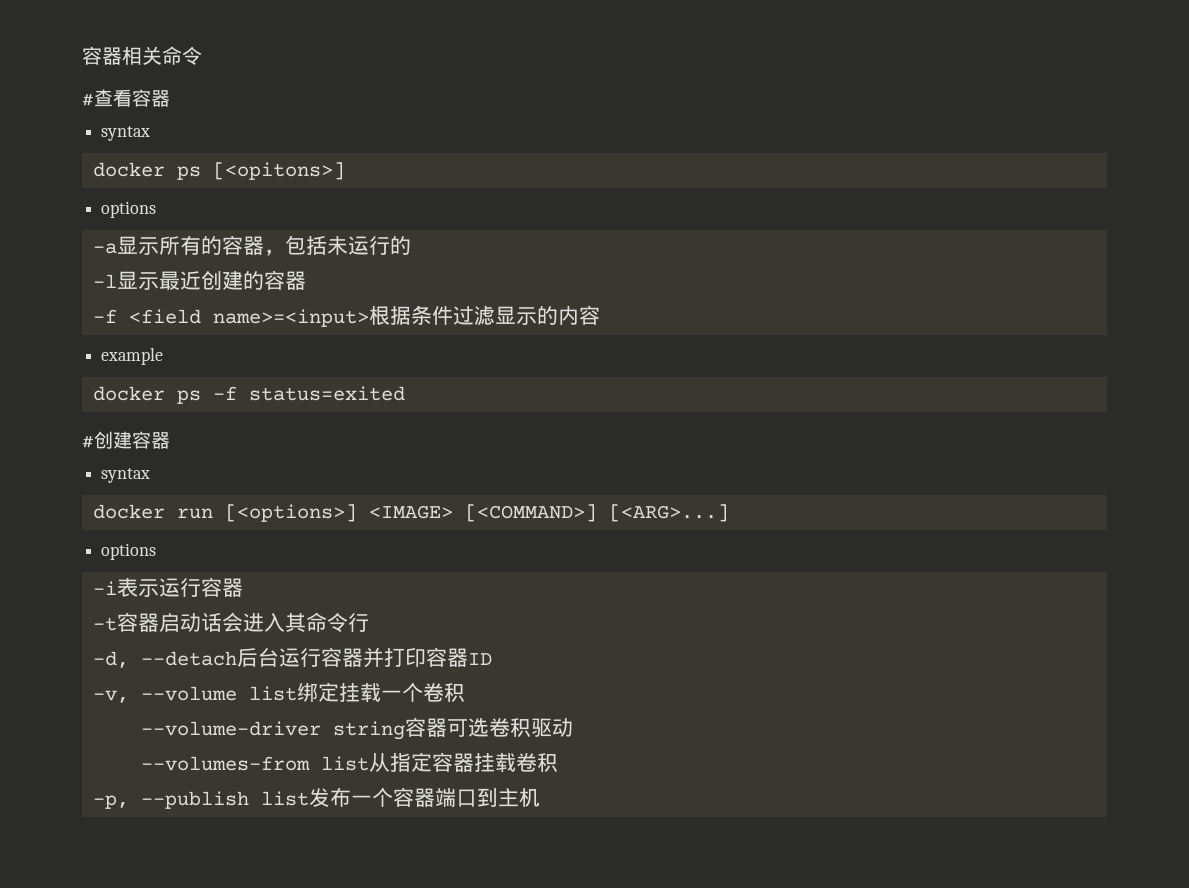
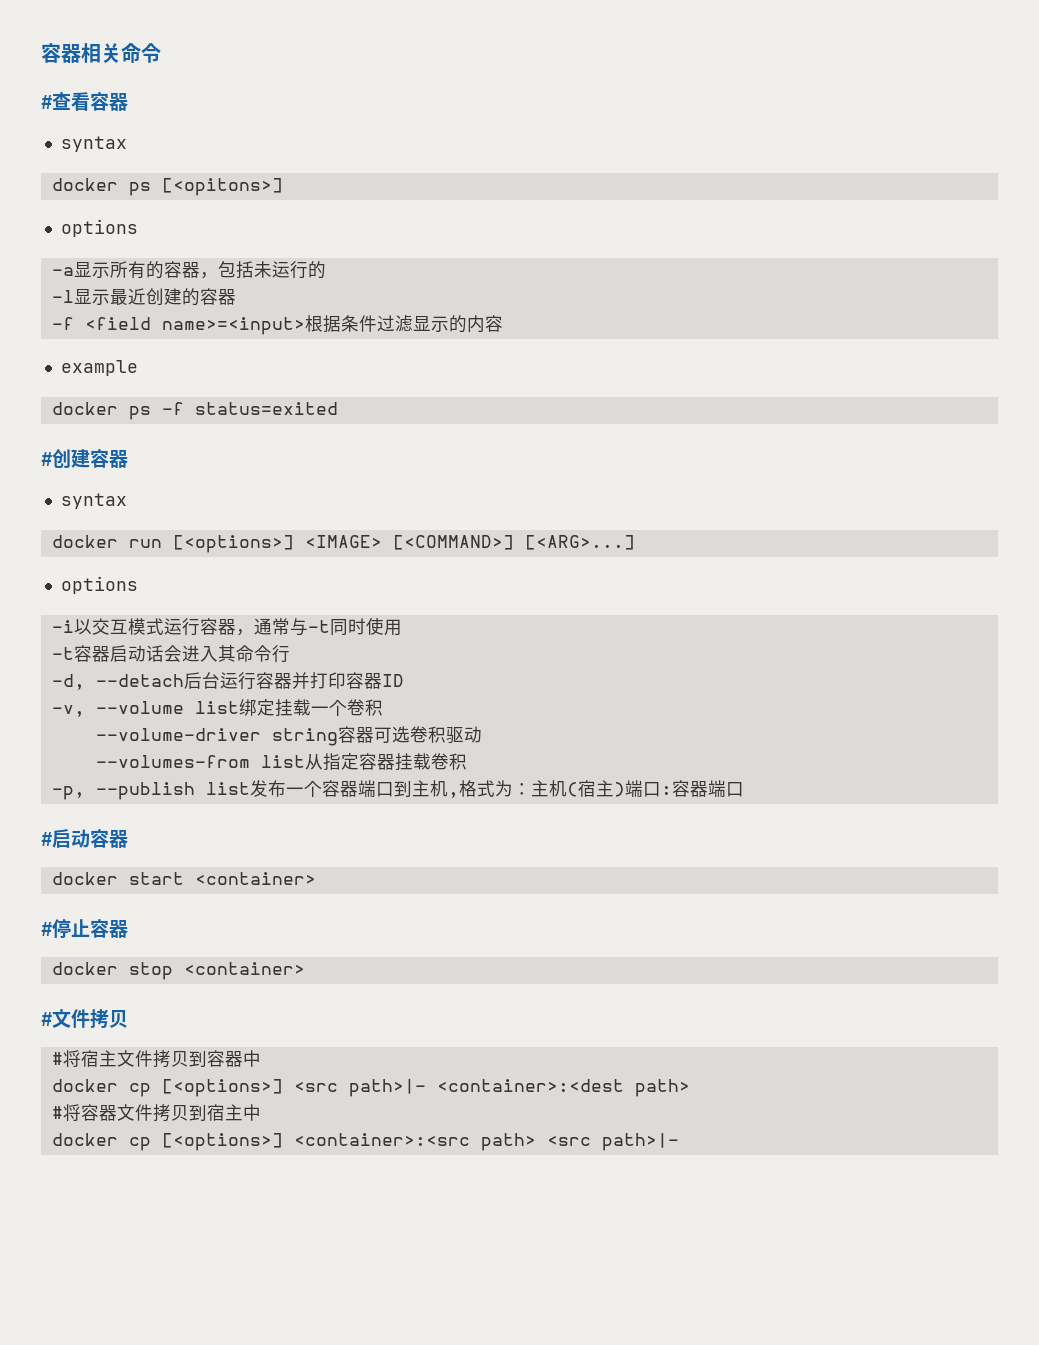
- -i表示运行容器
+ -i以交互模式运行容器，通常与-t同时使用
- -p, --publish list发布一个容器端口到主机
+ -p, --publish list发布一个容器端口到主机,格式为：主机(宿主)端口:容器端口
+ #启动容器
+ docker start <container>
+ #停止容器
+ docker stop <container>
+ #文件拷贝
+ #将宿主文件拷贝到容器中
+ docker cp [<options>] <src path>|- <container>:<dest path>
+ #将容器文件拷贝到宿主中
+ docker cp [<options>] <container>:<src path> <src path>|-

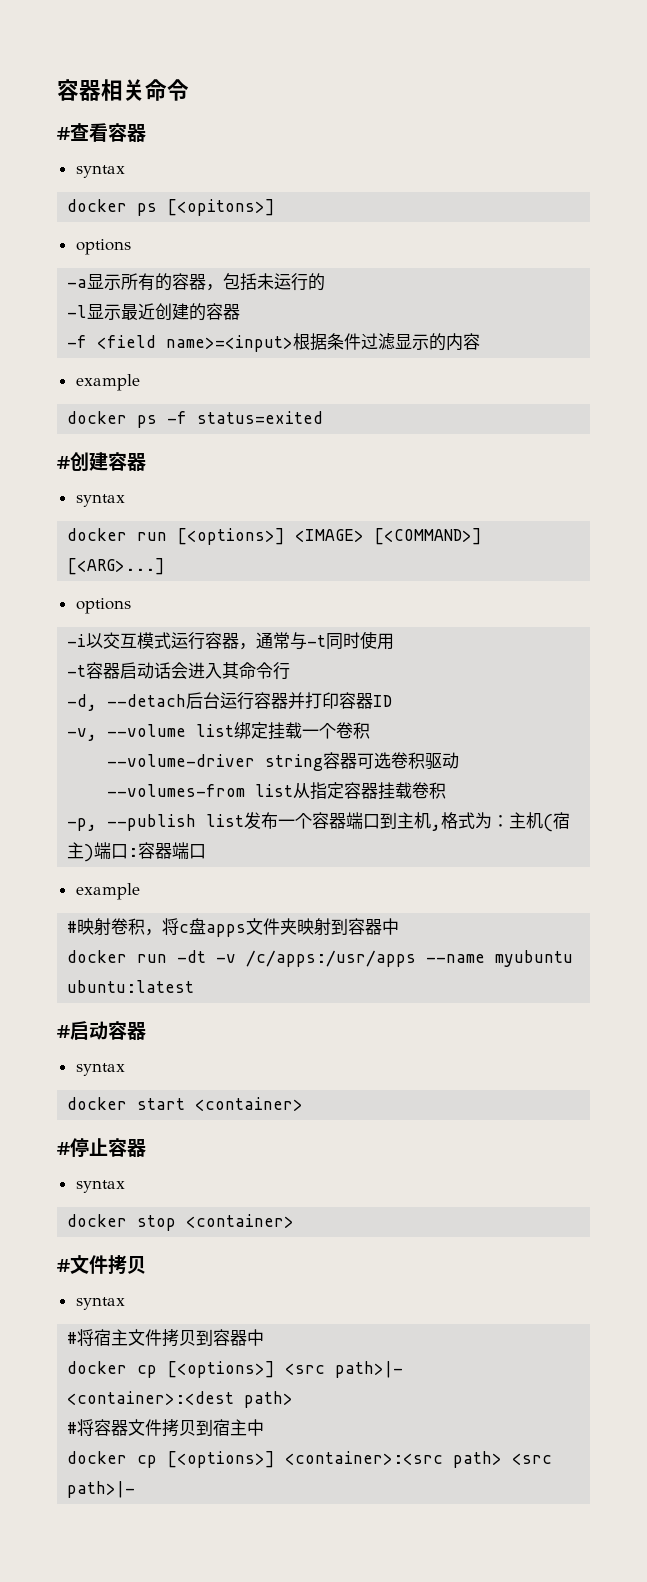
  -p, --publish list发布一个容器端口到主机,格式为：主机(宿主)端口:容器端口
+ example
+ #映射卷积，将c盘apps文件夹映射到容器中
+ docker run -dt -v /c/apps:/usr/apps --name myubuntu ubuntu:latest
  #启动容器
+ syntax
  #停止容器
+ syntax
  #文件拷贝
+ syntax

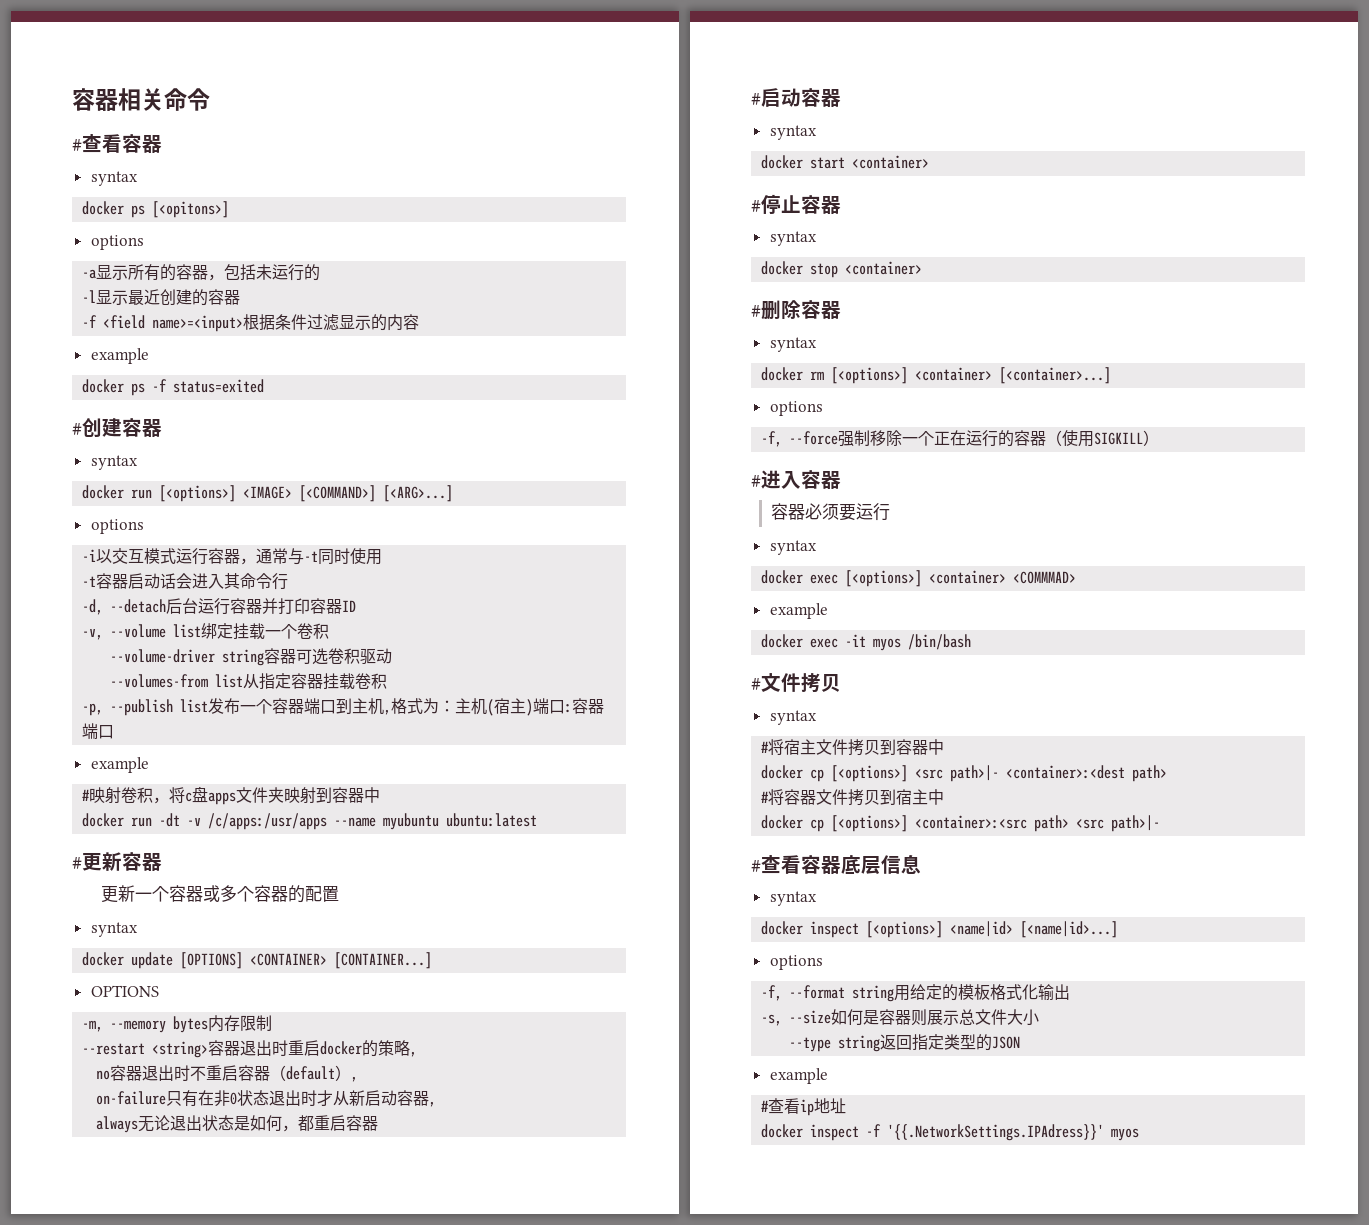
+ #更新容器
+ 更新一个容器或多个容器的配置
+ syntax
+ docker update [OPTIONS] <CONTAINER> [CONTAINER...]
+ OPTIONS
+ -m, --memory bytes内存限制
+ --restart <string>容器退出时重启docker的策略,
+ no容器退出时不重启容器（default）,
+ on-failure只有在非0状态退出时才从新启动容器,
+ always无论退出状态是如何，都重启容器
+ #删除容器
+ syntax
+ docker rm [<options>] <container> [<container>...]
+ options
+ -f, --force强制移除一个正在运行的容器（使用SIGKILL）
+ #进入容器
+ 容器必须要运行
+ syntax
+ docker exec [<options>] <container> <COMMMAD>
+ example
+ docker exec -it myos /bin/bash
+ #查看容器底层信息
+ syntax
+ docker inspect [<options>] <name|id> [<name|id>...]
+ options
+ -f, --format string用给定的模板格式化输出
+ -s, --size如何是容器则展示总文件大小
+ --type string返回指定类型的JSON
+ example
+ #查看ip地址
+ docker inspect -f '{{.NetworkSettings.IPAdress}}' myos

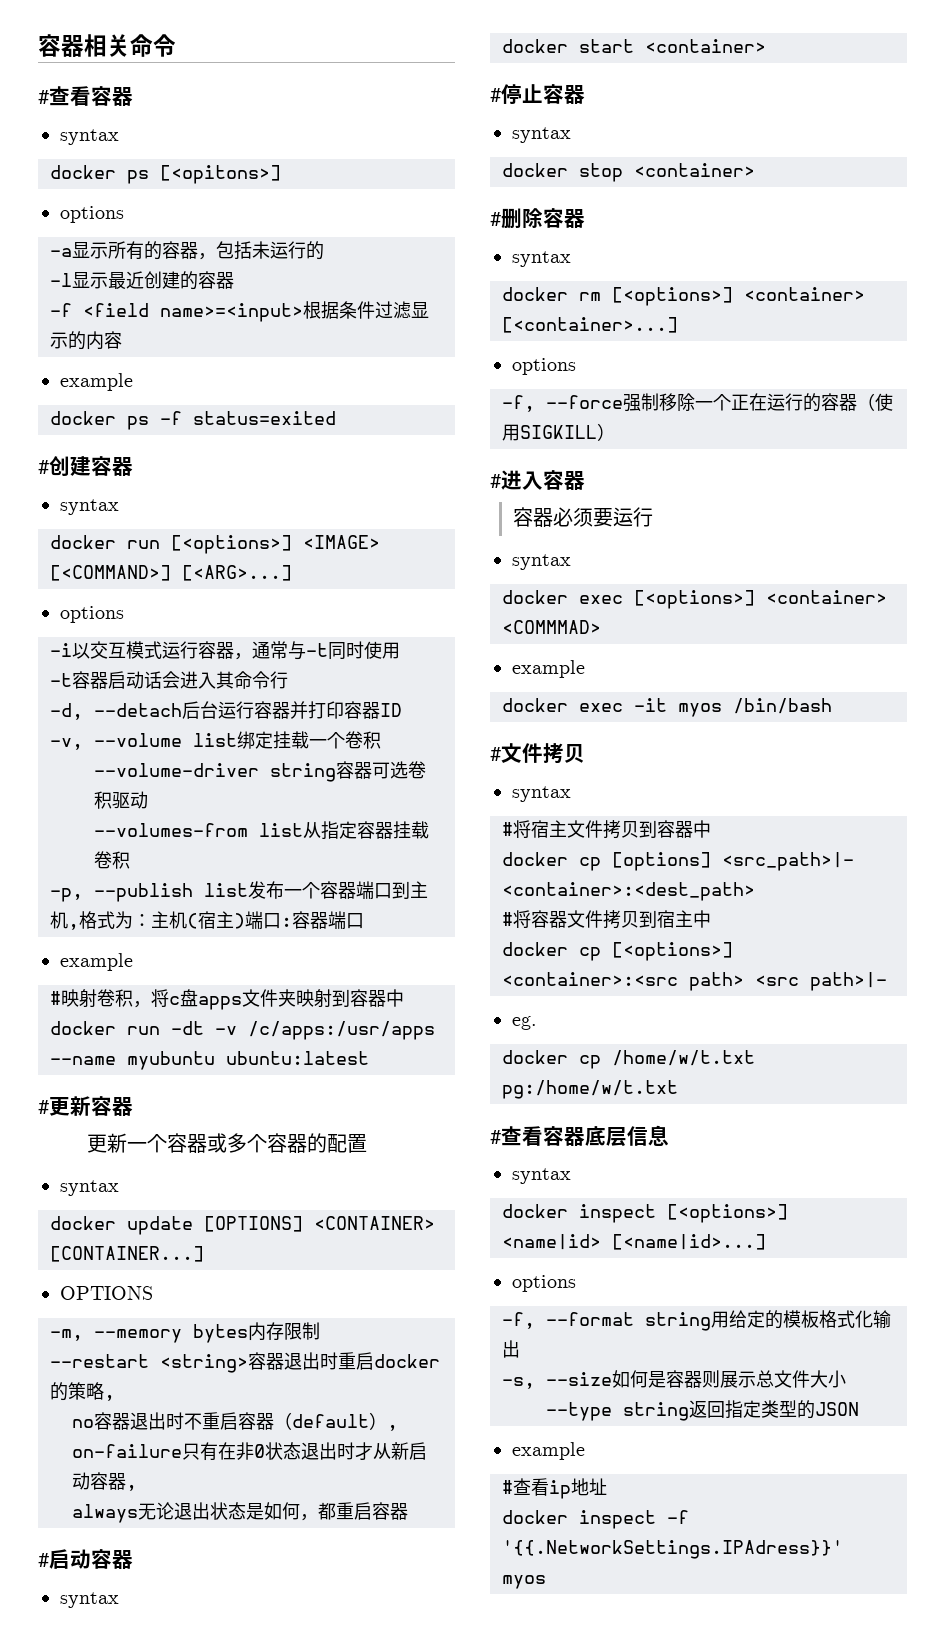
- docker cp [<options>] <src path>|- <container>:<dest path>
+ docker cp [options] <src_path>|- <container>:<dest_path>
+ eg.
+ docker cp /home/w/t.txt pg:/home/w/t.txt

